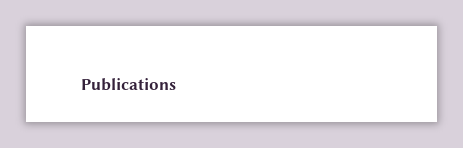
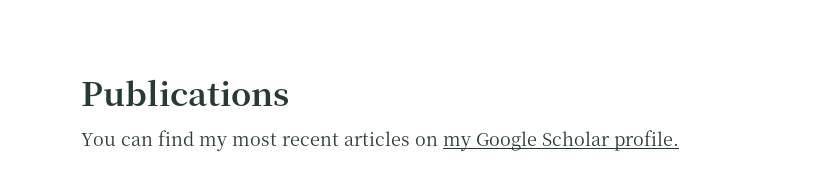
+ You can find my most recent articles on my Google Scholar profile.

